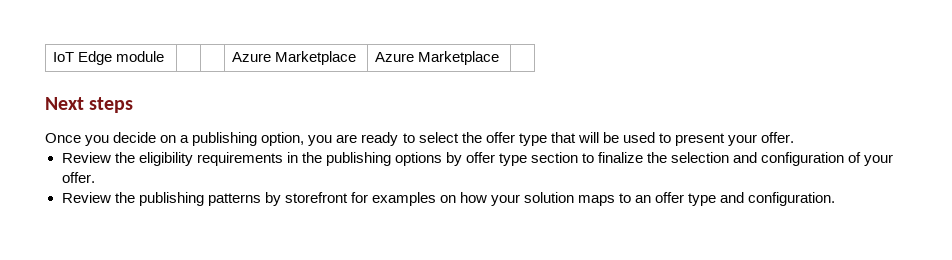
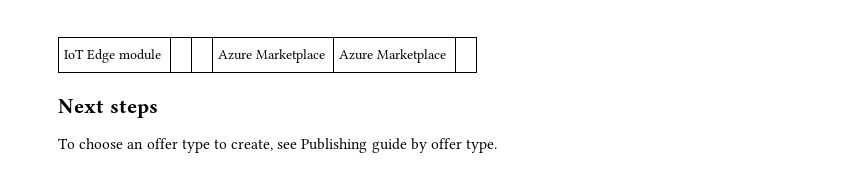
- Once you decide on a publishing option, you are ready to select the offer type that will be used to present your offer.
- Review the eligibility requirements in the publishing options by offer type section to finalize the selection and configuration of your offer.
- Review the publishing patterns by storefront for examples on how your solution maps to an offer type and configuration.
+ To choose an offer type to create, see Publishing guide by offer type.

